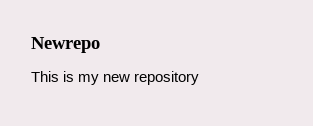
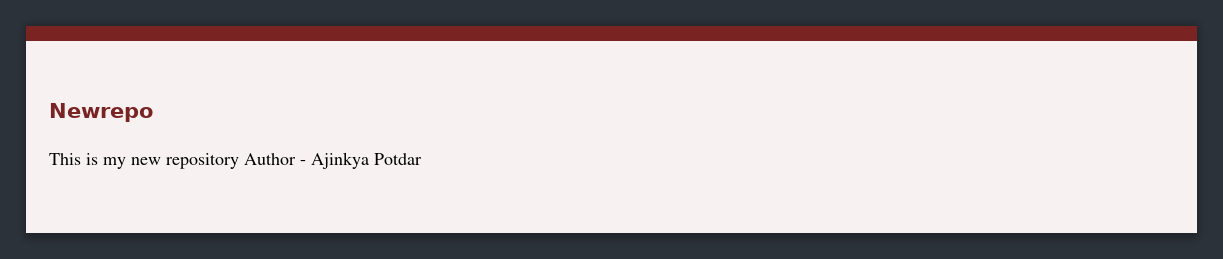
- This is my new repository
+ This is my new repository Author - Ajinkya Potdar

